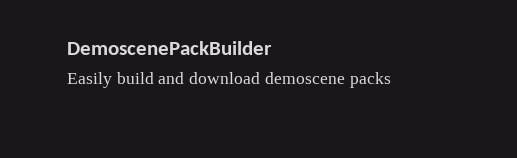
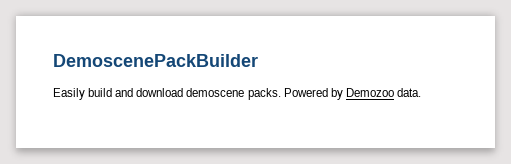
- Easily build and download demoscene packs
+ Easily build and download demoscene packs. Powered by Demozoo data.

